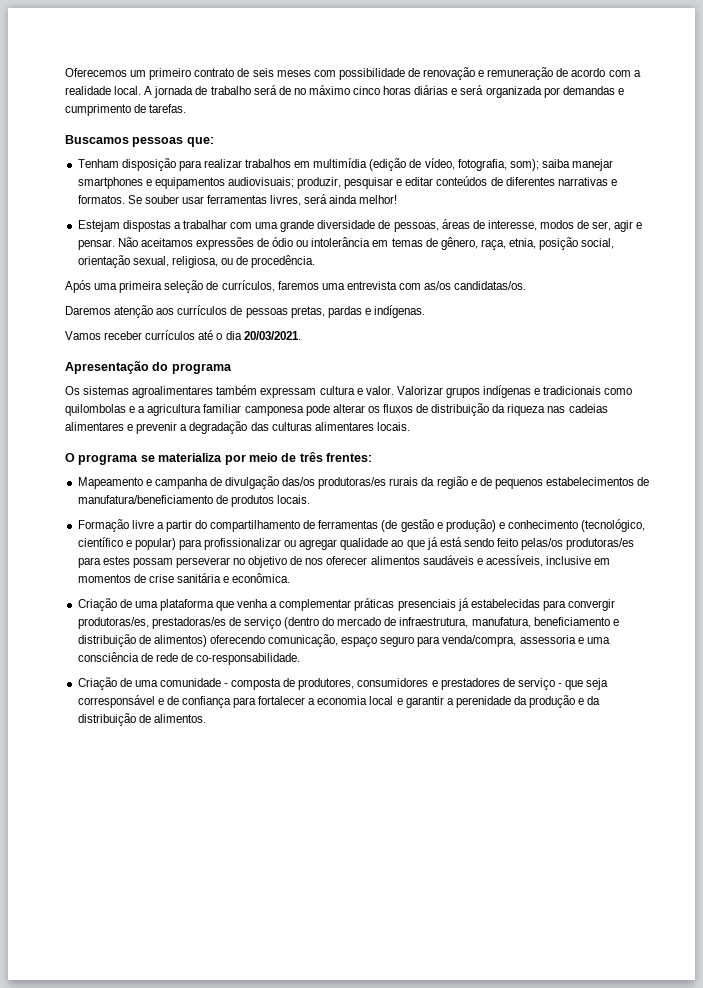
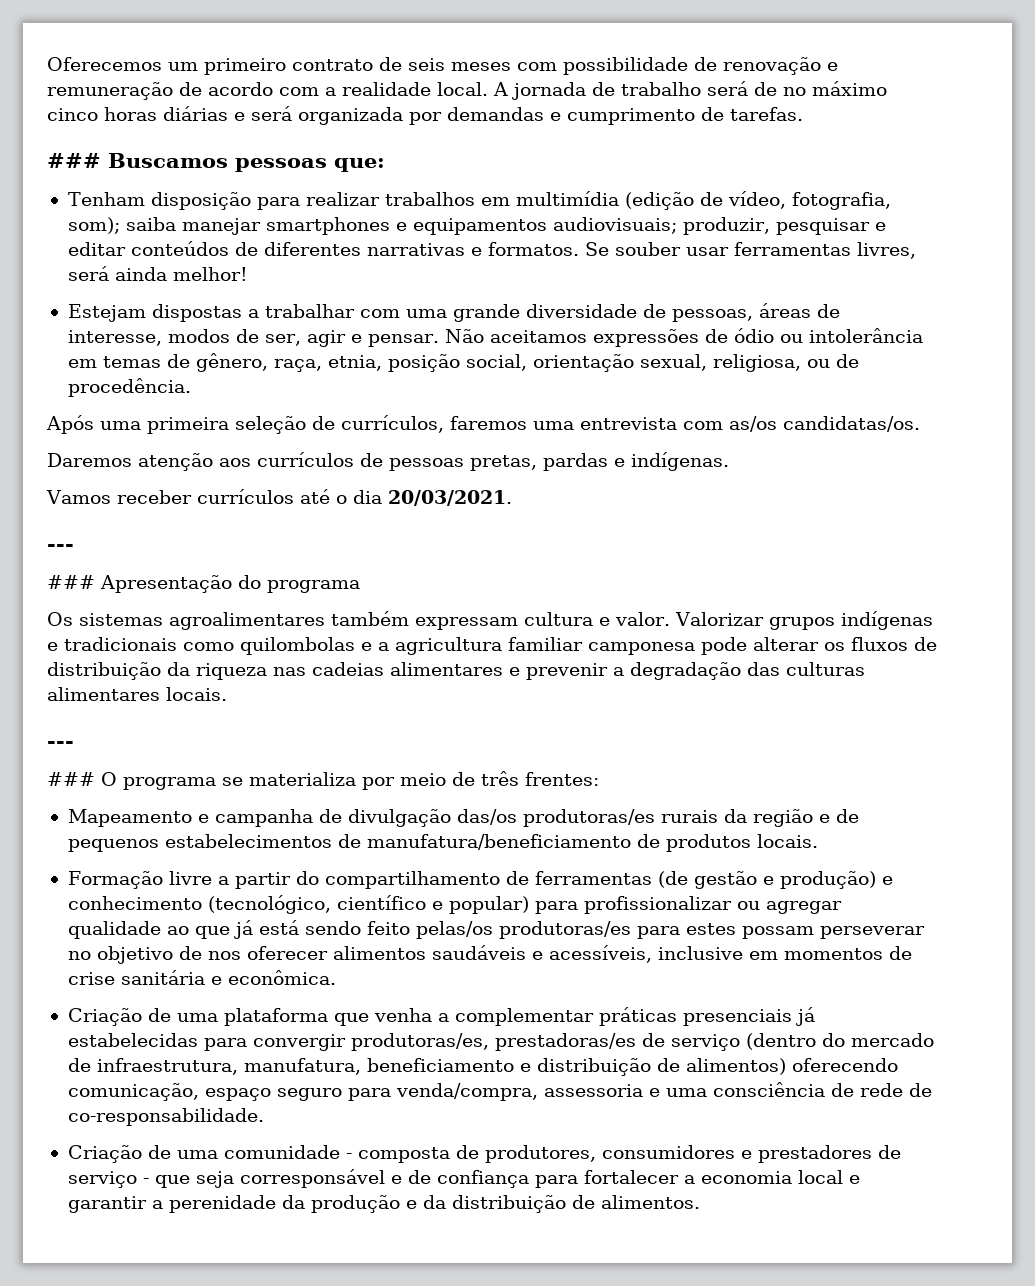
- Buscamos pessoas que:
+ ### Buscamos pessoas que:
  Vamos receber currículos até o dia 20/03/2021.
- Apresentação do programa
+ ---
+ ### Apresentação do programa
  Valorizar grupos indígenas e tradicionais como quilombolas e a agricultura familiar camponesa pode alterar os fluxos de distribuição da riqueza nas cadeias alimentares e prevenir a degradação das culturas alimentares locais.
- O programa se materializa por meio de três frentes:
+ ---
+ ### O programa se materializa por meio de três frentes:

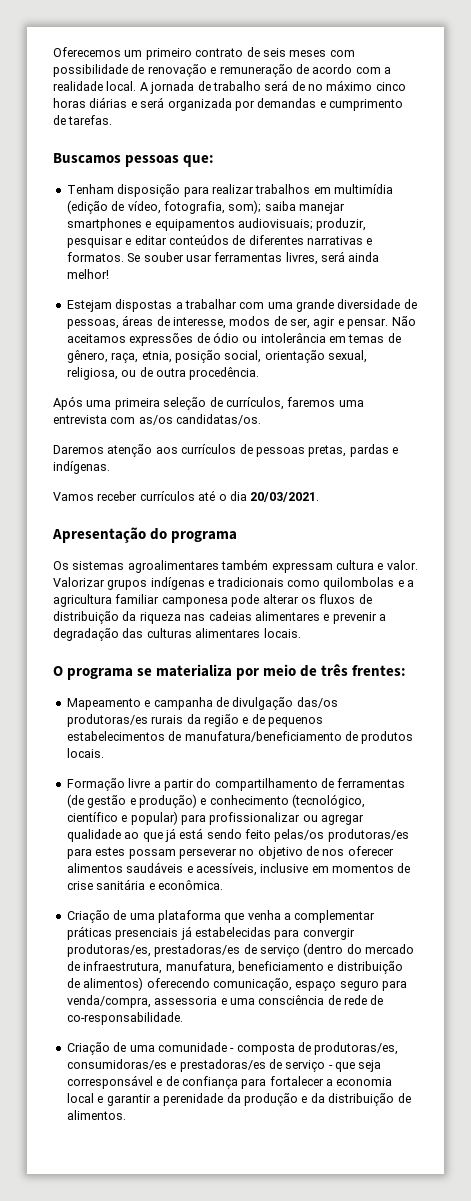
- ### Buscamos pessoas que:
+ Buscamos pessoas que:
- Não aceitamos expressões de ódio ou intolerância em temas de gênero, raça, etnia, posição social, orientação sexual, religiosa, ou de procedência.
+ Não aceitamos expressões de ódio ou intolerância em temas de gênero, raça, etnia, posição social, orientação sexual, religiosa, ou de outra procedência.
  Vamos receber currículos até o dia 20/03/2021.
- ---
- ### Apresentação do programa
+ Apresentação do programa
  Valorizar grupos indígenas e tradicionais como quilombolas e a agricultura familiar camponesa pode alterar os fluxos de distribuição da riqueza nas cadeias alimentares e prevenir a degradação das culturas alimentares locais.
- ---
- ### O programa se materializa por meio de três frentes:
+ O programa se materializa por meio de três frentes:
- Criação de uma comunidade - composta de produtores, consumidores e prestadores de serviço - que seja corresponsável e de confiança para fortalecer a economia local e garantir a perenidade da produção e da distribuição de alimentos.
+ Criação de uma comunidade - composta de produtoras/es, consumidoras/es e prestadoras/es de serviço - que seja corresponsável e de confiança para fortalecer a economia local e garantir a perenidade da produção e da distribuição de alimentos.

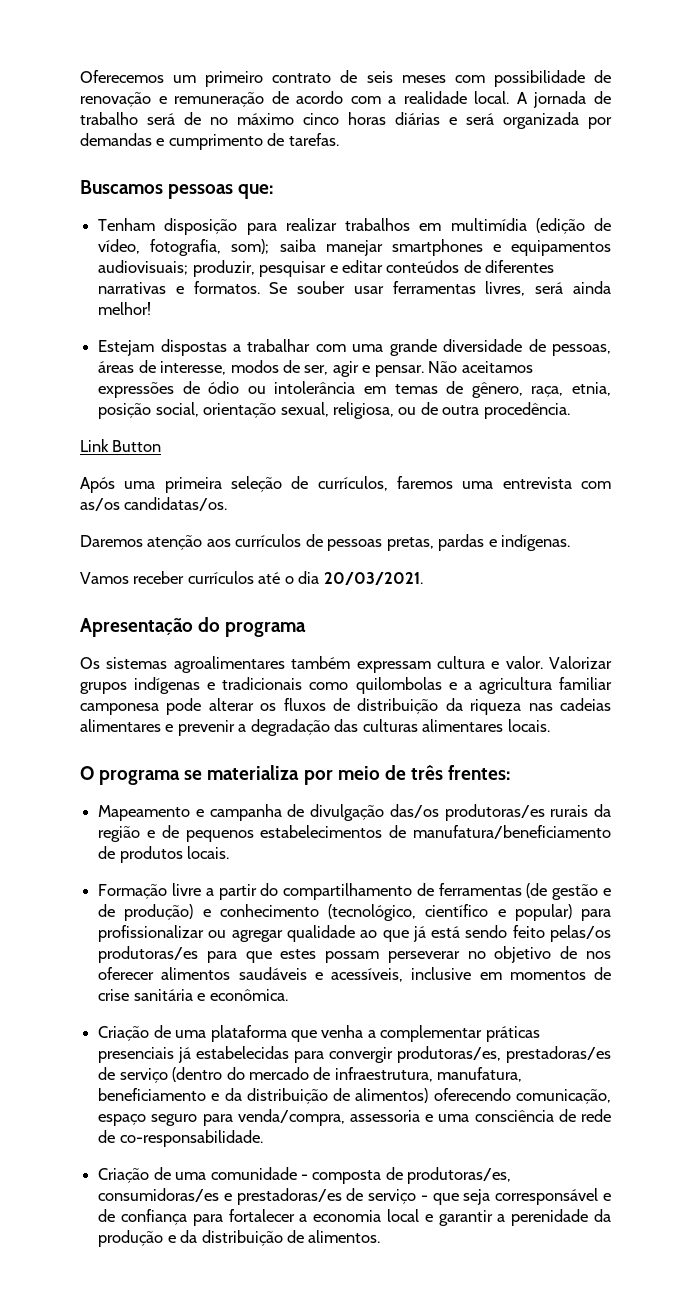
+ Link Button
- Formação livre a partir do compartilhamento de ferramentas (de gestão e produção) e conhecimento (tecnológico, científico e popular) para profissionalizar ou agregar qualidade ao que já está sendo feito pelas/os produtoras/es para estes possam perseverar no objetivo de nos oferecer alimentos saudáveis e acessíveis, inclusive em momentos de crise sanitária e econômica.
+ Formação livre a partir do compartilhamento de ferramentas (de gestão e de produção) e conhecimento (tecnológico, científico e popular) para profissionalizar ou agregar qualidade ao que já está sendo feito pelas/os produtoras/es para que estes possam perseverar no objetivo de nos oferecer alimentos saudáveis e acessíveis, inclusive em momentos de crise sanitária e econômica.
- Criação de uma plataforma que venha a complementar práticas presenciais já estabelecidas para convergir produtoras/es, prestadoras/es de serviço (dentro do mercado de infraestrutura, manufatura, beneficiamento e distribuição de alimentos) oferecendo comunicação, espaço seguro para venda/compra, assessoria e uma consciência de rede de co-responsabilidade.
+ Criação de uma plataforma que venha a complementar práticas presenciais já estabelecidas para convergir produtoras/es, prestadoras/es de serviço (dentro do mercado de infraestrutura, manufatura, beneficiamento e da distribuição de alimentos) oferecendo comunicação, espaço seguro para venda/compra, assessoria e uma consciência de rede de co-responsabilidade.

